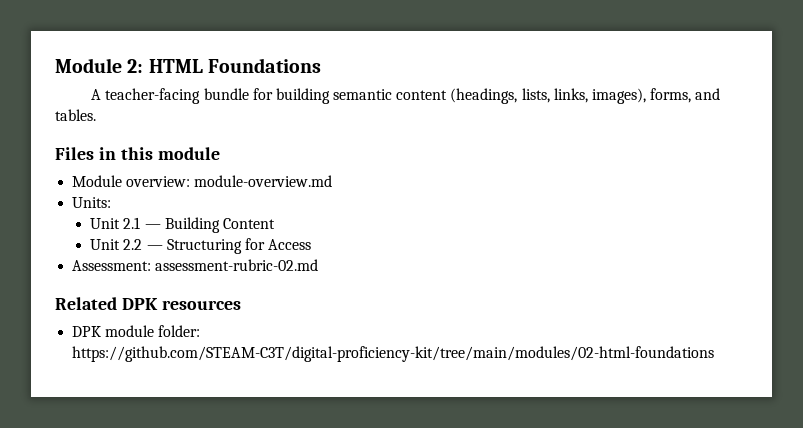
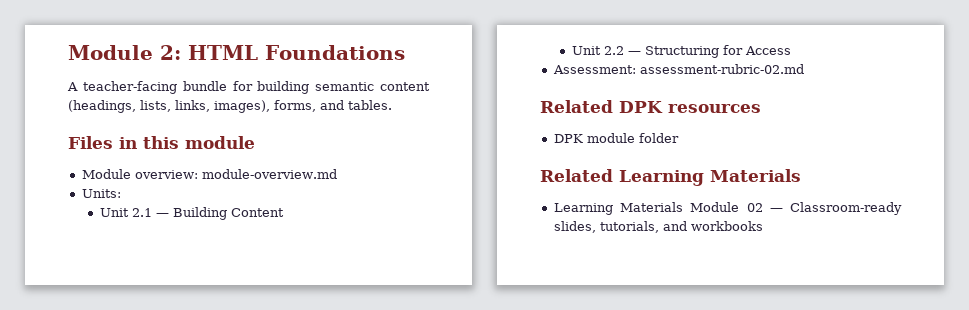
- DPK module folder: https://github.com/STEAM-C3T/digital-proficiency-kit/tree/main/modules/02-html-foundations
+ DPK module folder
+ Related Learning Materials
+ Learning Materials Module 02 — Classroom-ready slides, tutorials, and workbooks

